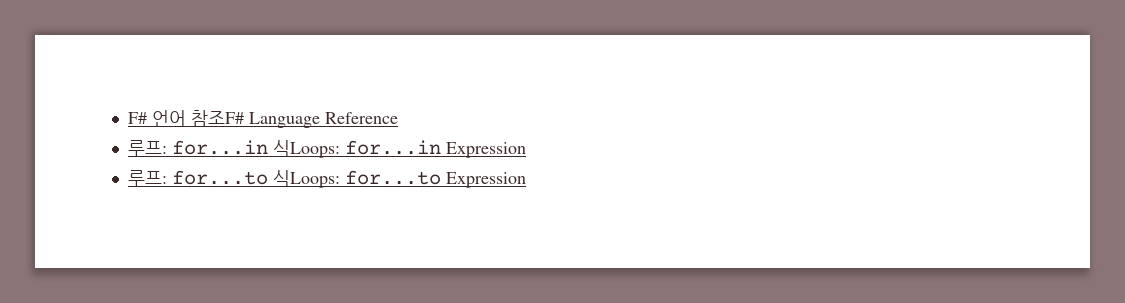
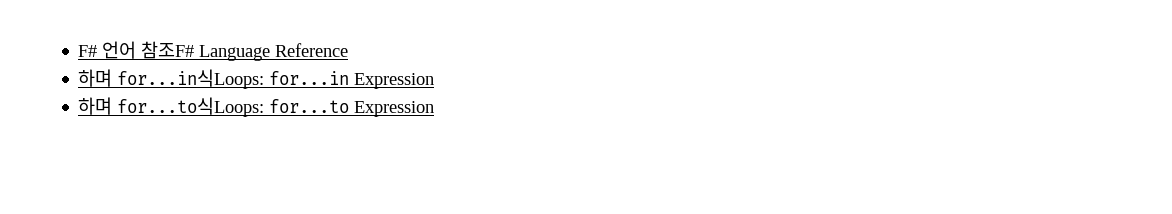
- 루프: for...in 식Loops: for...in Expression
+ 하며 for...in식Loops: for...in Expression
- 루프: for...to 식Loops: for...to Expression
+ 하며 for...to식Loops: for...to Expression

